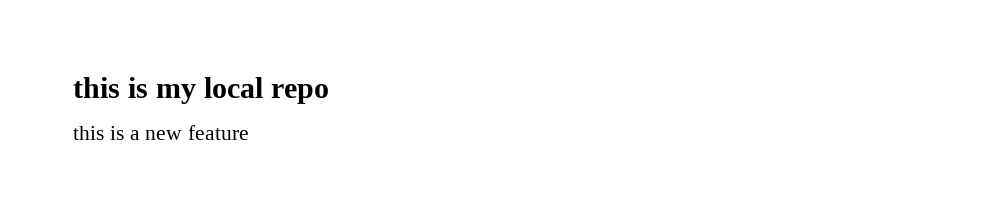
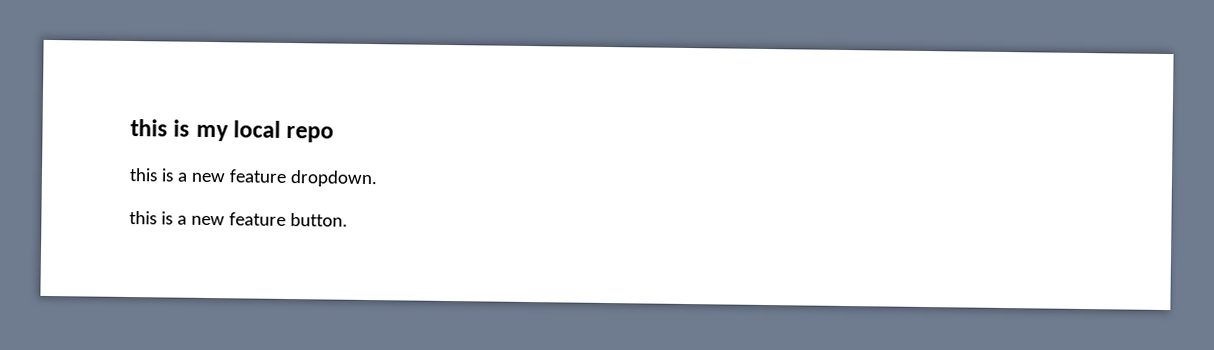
- this is a new feature
+ this is a new feature dropdown.
+ this is a new feature button.

